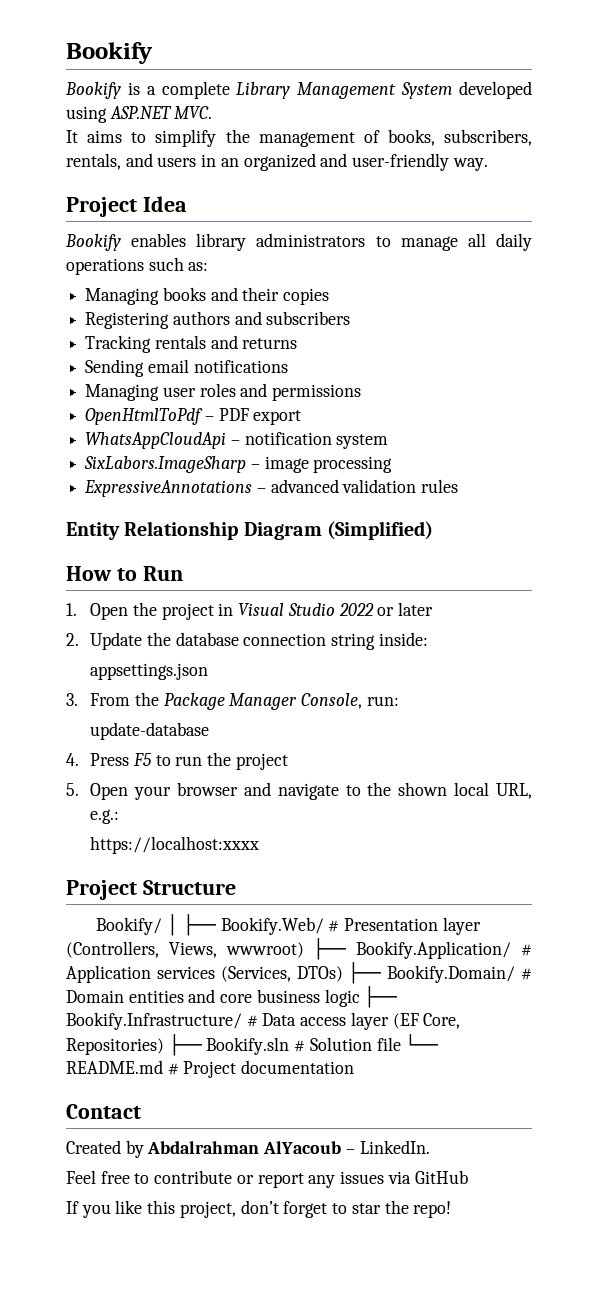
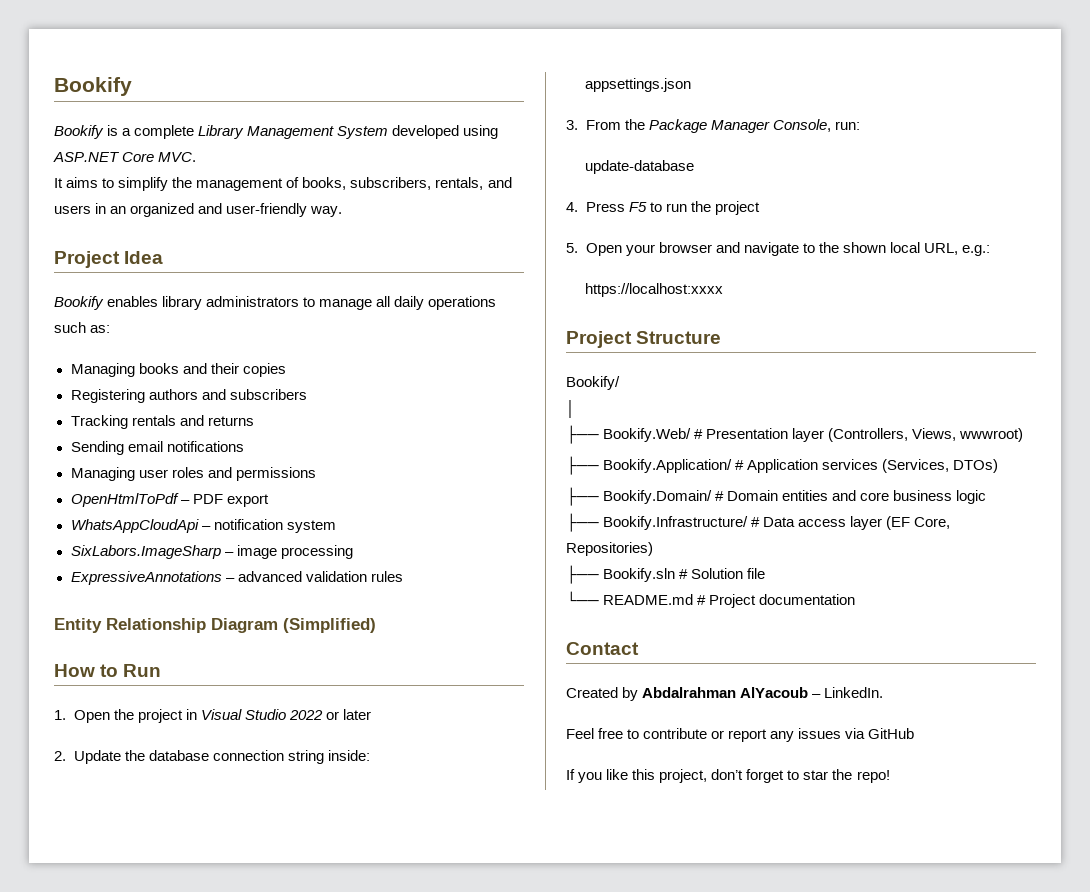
- Bookify is a complete Library Management System developed using ASP.NET MVC.
+ Bookify is a complete Library Management System developed using ASP.NET Core MVC.
- Bookify/ │ ├── Bookify.Web/ # Presentation layer (Controllers, Views, wwwroot) ├── Bookify.Application/ # Application services (Services, DTOs) ├── Bookify.Domain/ # Domain entities and core business logic ├── Bookify.Infrastructure/ # Data access layer (EF Core, Repositories) ├── Bookify.sln # Solution file └── README.md # Project documentation
+ Bookify/
+ │
+ ├── Bookify.Web/ # Presentation layer (Controllers, Views, wwwroot)
+ ├── Bookify.Application/ # Application services (Services, DTOs)
+ ├── Bookify.Domain/ # Domain entities and core business logic
+ ├── Bookify.Infrastructure/ # Data access layer (EF Core, Repositories)
+ ├── Bookify.sln # Solution file
+ └── README.md # Project documentation

